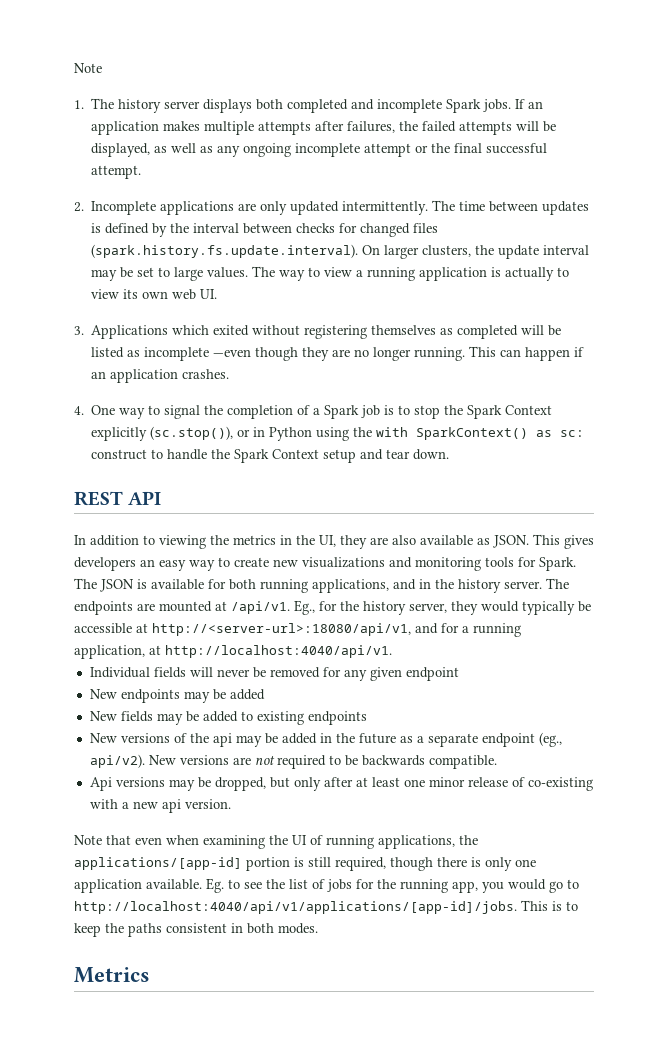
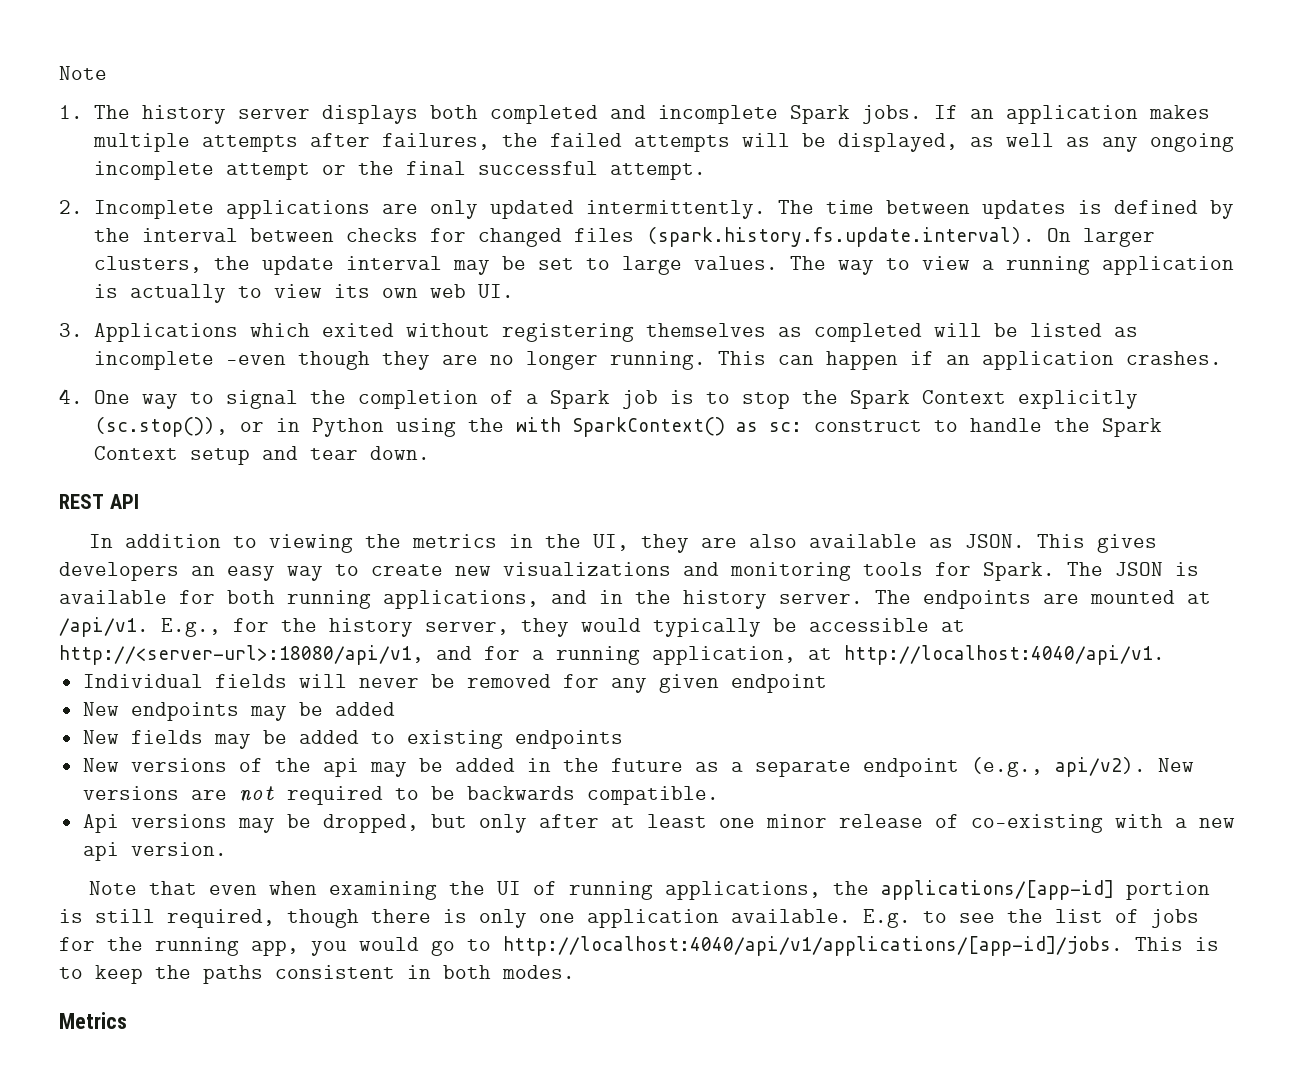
- Eg., for the history server, they would typically be accessible at http://<server-url>:18080/api/v1, and for a running application, at http://localhost:4040/api/v1.
+ E.g., for the history server, they would typically be accessible at http://<server-url>:18080/api/v1, and for a running application, at http://localhost:4040/api/v1.
- New versions of the api may be added in the future as a separate endpoint (eg., api/v2).
+ New versions of the api may be added in the future as a separate endpoint (e.g., api/v2).
- Eg. to see the list of jobs for the running app, you would go to http://localhost:4040/api/v1/applications/[app-id]/jobs.
+ E.g. to see the list of jobs for the running app, you would go to http://localhost:4040/api/v1/applications/[app-id]/jobs.

